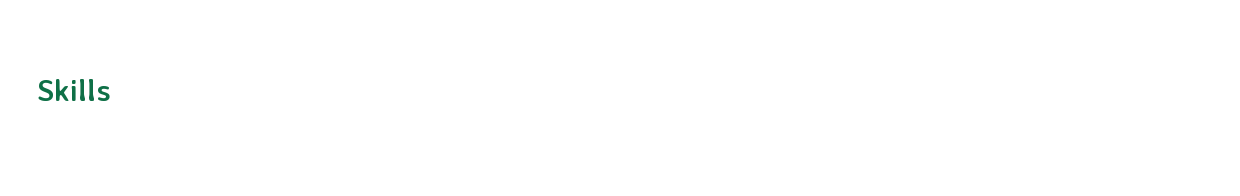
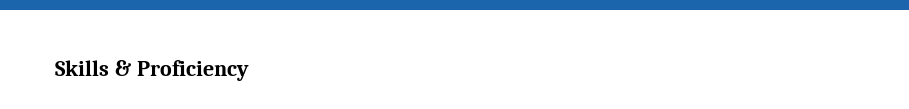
- Skills
+ Skills & Proficiency

